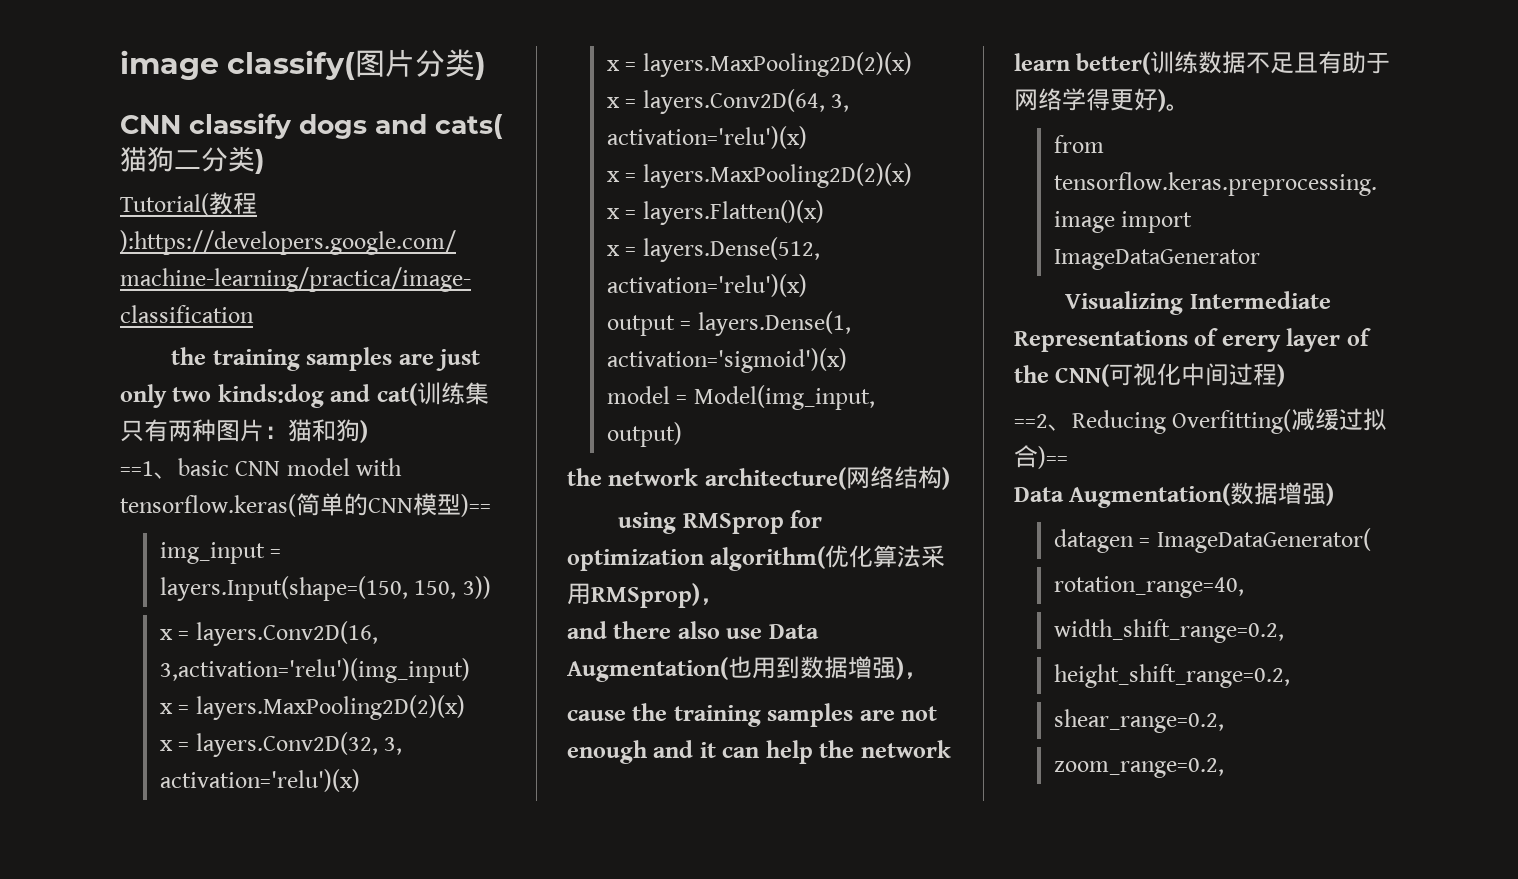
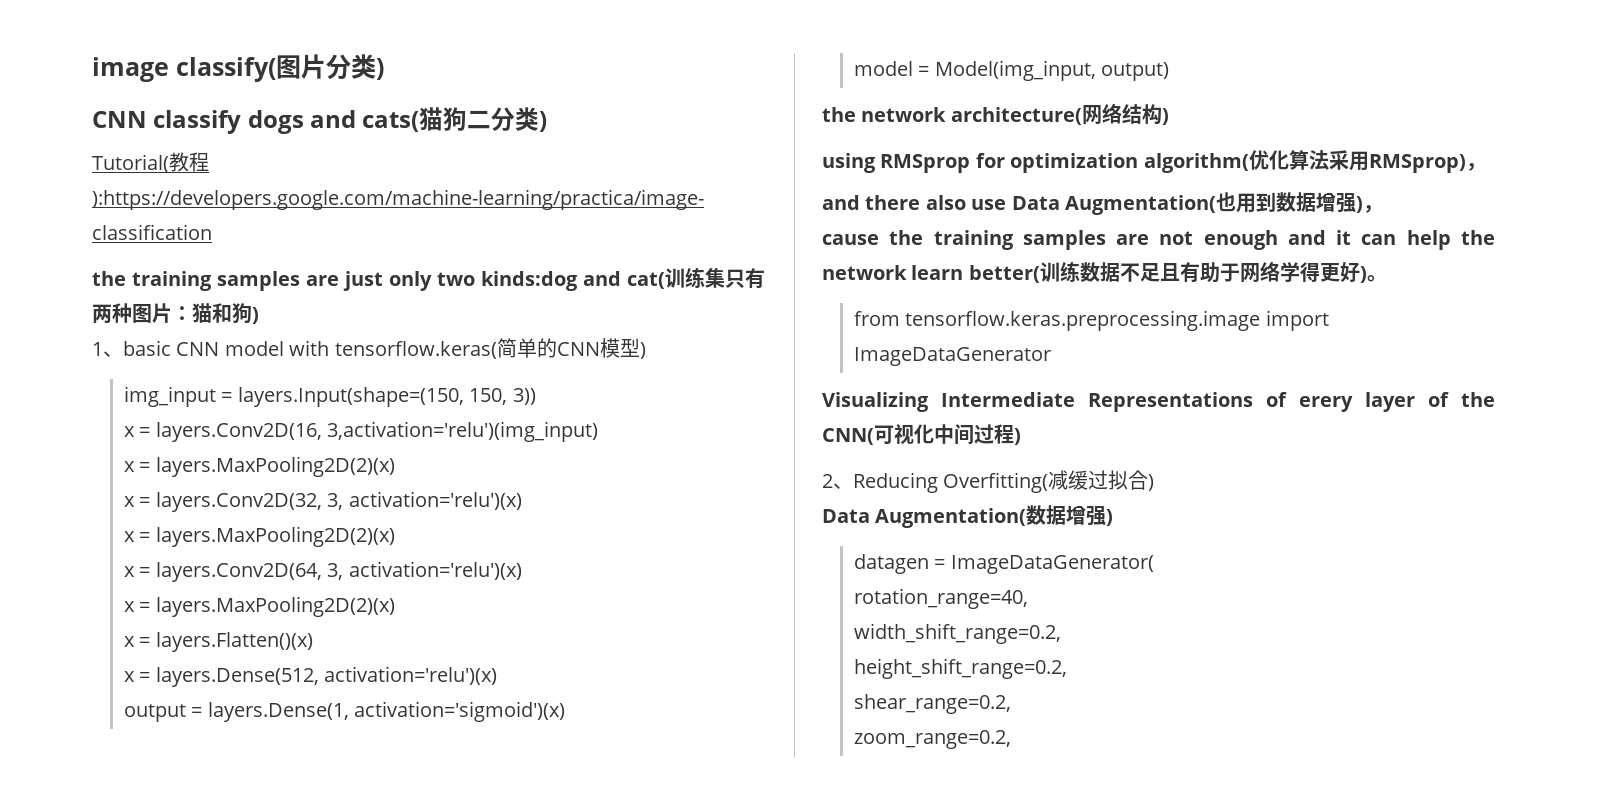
- ==1、basic CNN model with tensorflow.keras(简单的CNN模型)==
+ 1、basic CNN model with tensorflow.keras(简单的CNN模型)
- ==2、Reducing Overfitting(减缓过拟合)==
+ 2、Reducing Overfitting(减缓过拟合)

